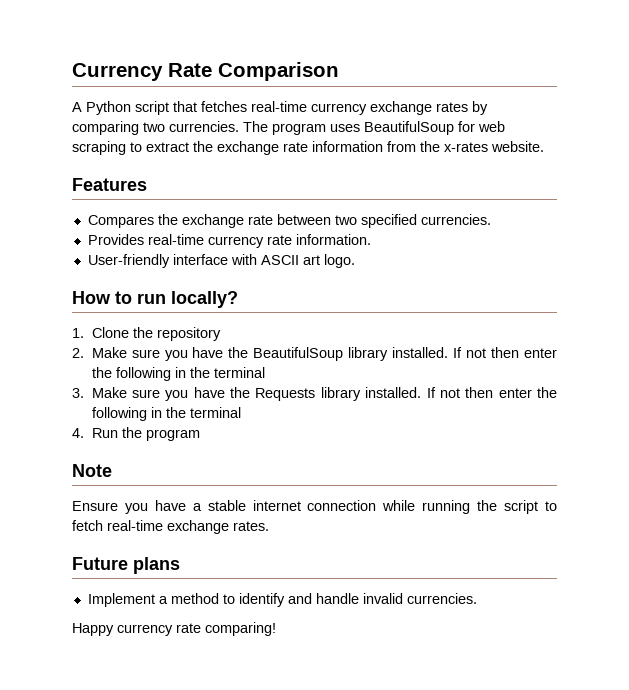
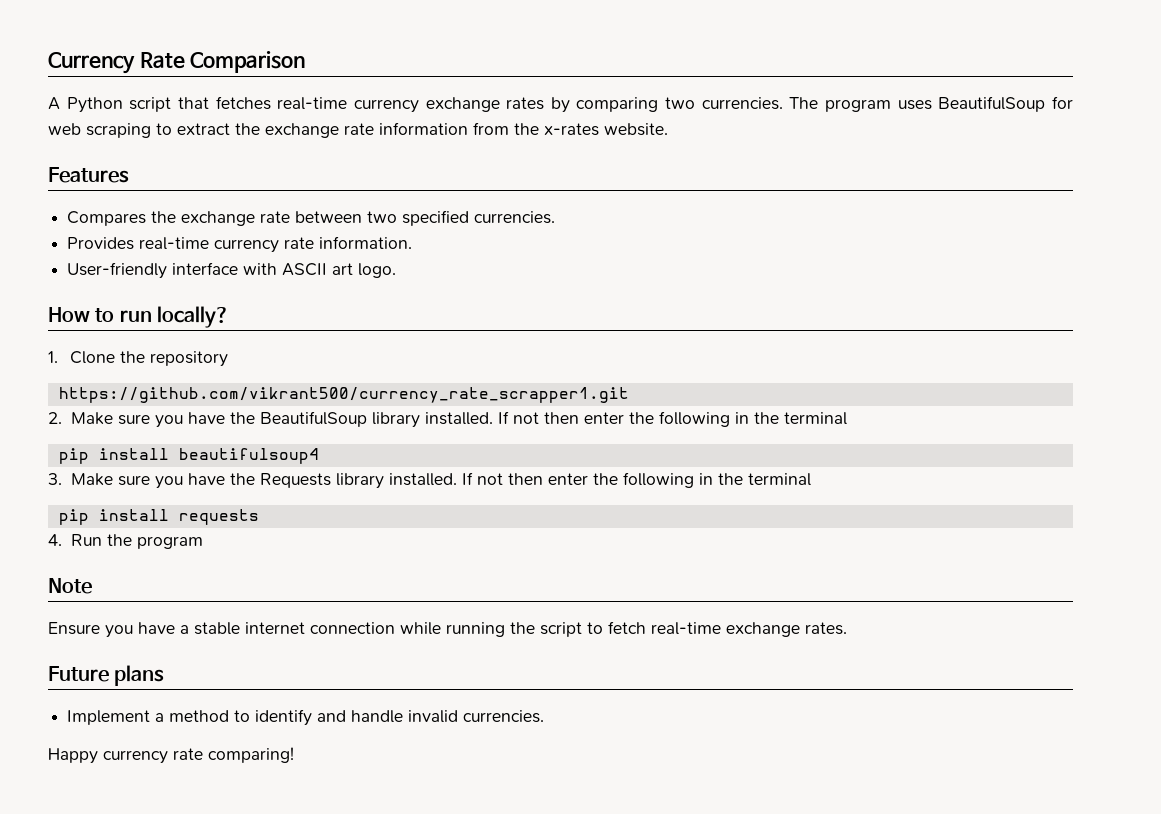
+ https://github.com/vikrant500/currency_rate_scrapper1.git
+ pip install beautifulsoup4
+ pip install requests

